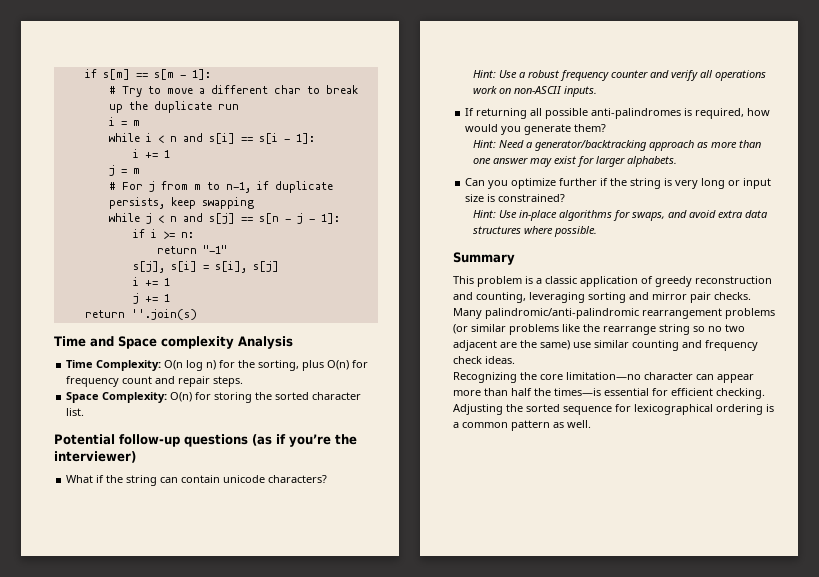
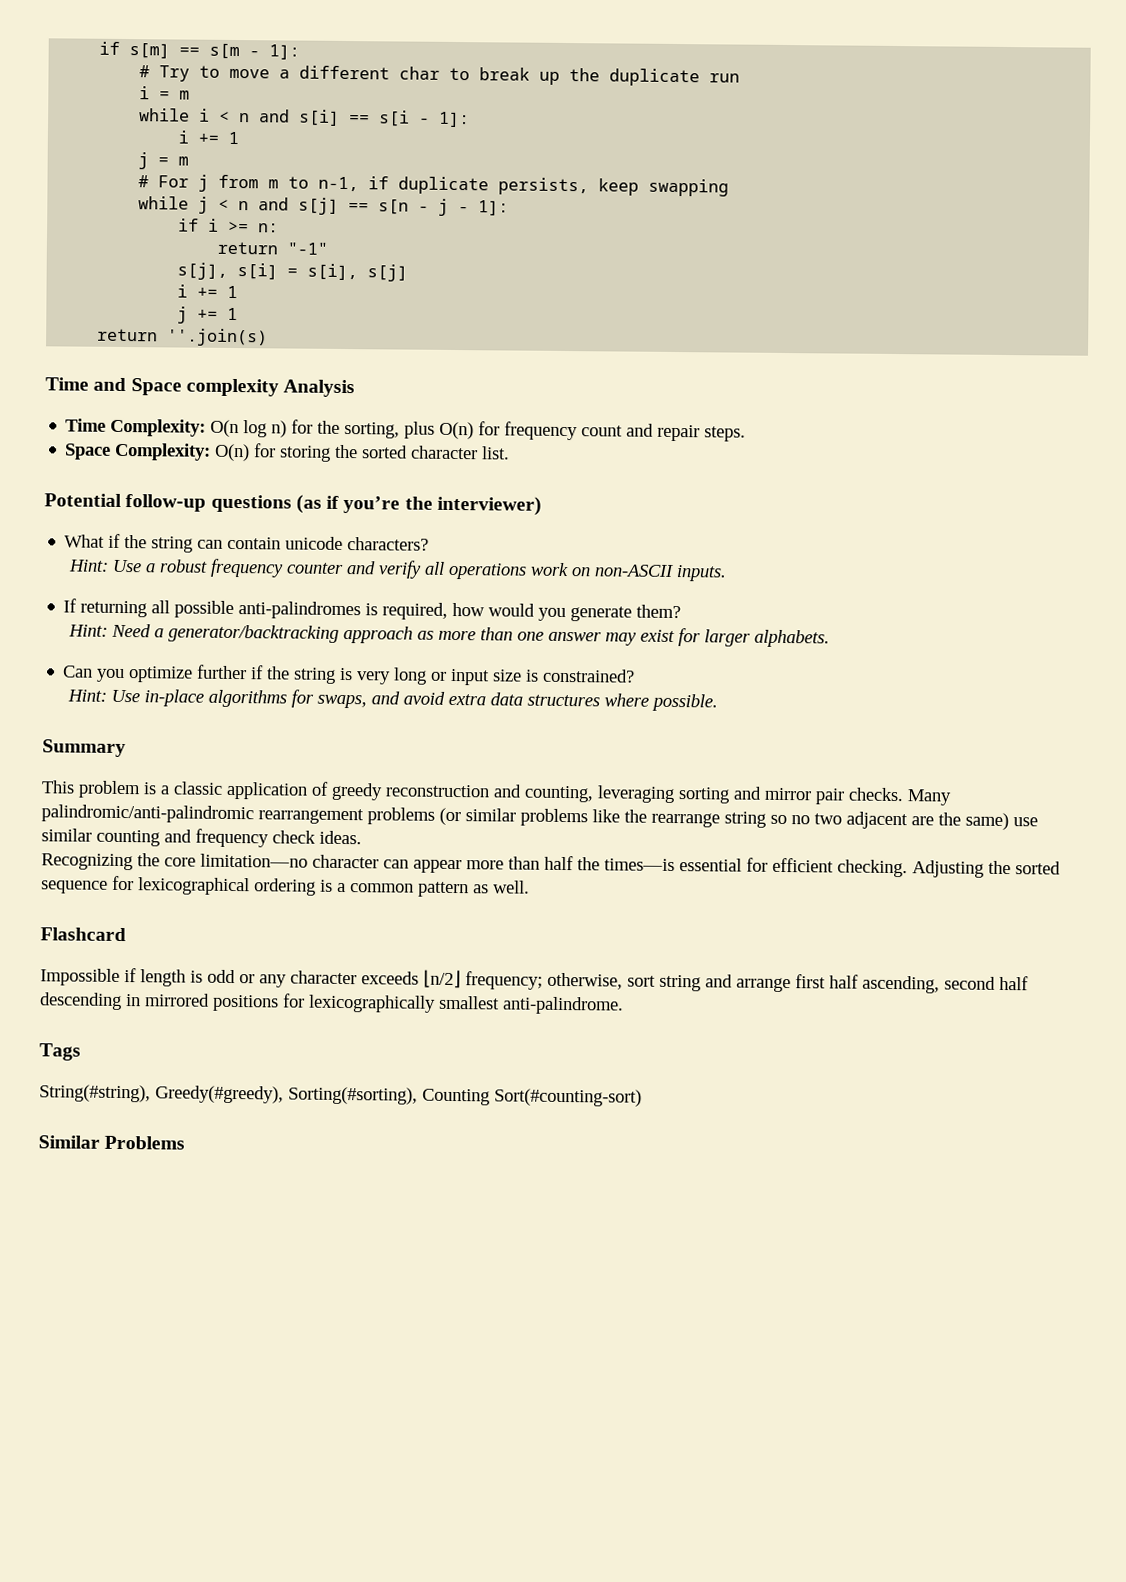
+ Flashcard
+ Impossible if length is odd or any character exceeds ⌊n/2⌋ frequency; otherwise, sort string and arrange first half ascending, second half descending in mirrored positions for lexicographically smallest anti-palindrome.
+ Tags
+ String(#string), Greedy(#greedy), Sorting(#sorting), Counting Sort(#counting-sort)
+ Similar Problems

